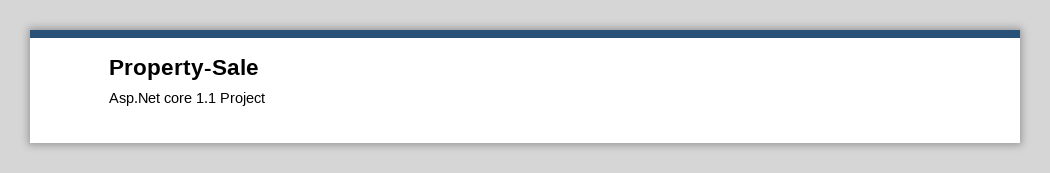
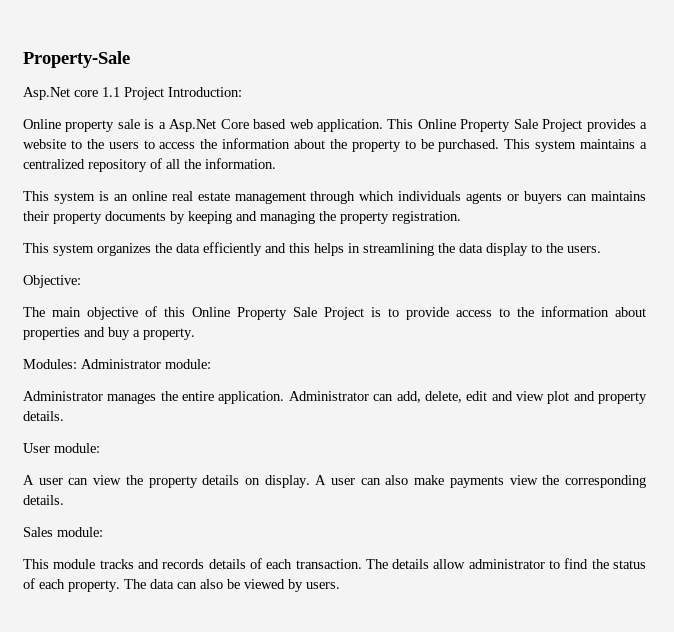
- Asp.Net core 1.1 Project
+ Asp.Net core 1.1 Project Introduction:
+ Online property sale is a Asp.Net Core based web application. This Online Property Sale Project provides a website to the users to access the information about the property to be purchased. This system maintains a centralized repository of all the information.
+ This system is an online real estate management through which individuals agents or buyers can maintains their property documents by keeping and managing the property registration.
+ This system organizes the data efficiently and this helps in streamlining the data display to the users.
+ Objective:
+ The main objective of this Online Property Sale Project is to provide access to the information about properties and buy a property.
+ Modules: Administrator module:
+ Administrator manages the entire application. Administrator can add, delete, edit and view plot and property details.
+ User module:
+ A user can view the property details on display. A user can also make payments view the corresponding details.
+ Sales module:
+ This module tracks and records details of each transaction. The details allow administrator to find the status of each property. The data can also be viewed by users.

